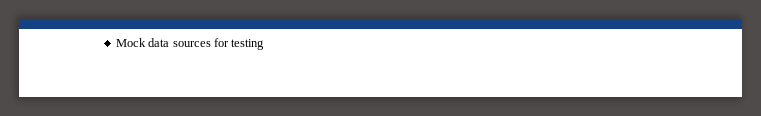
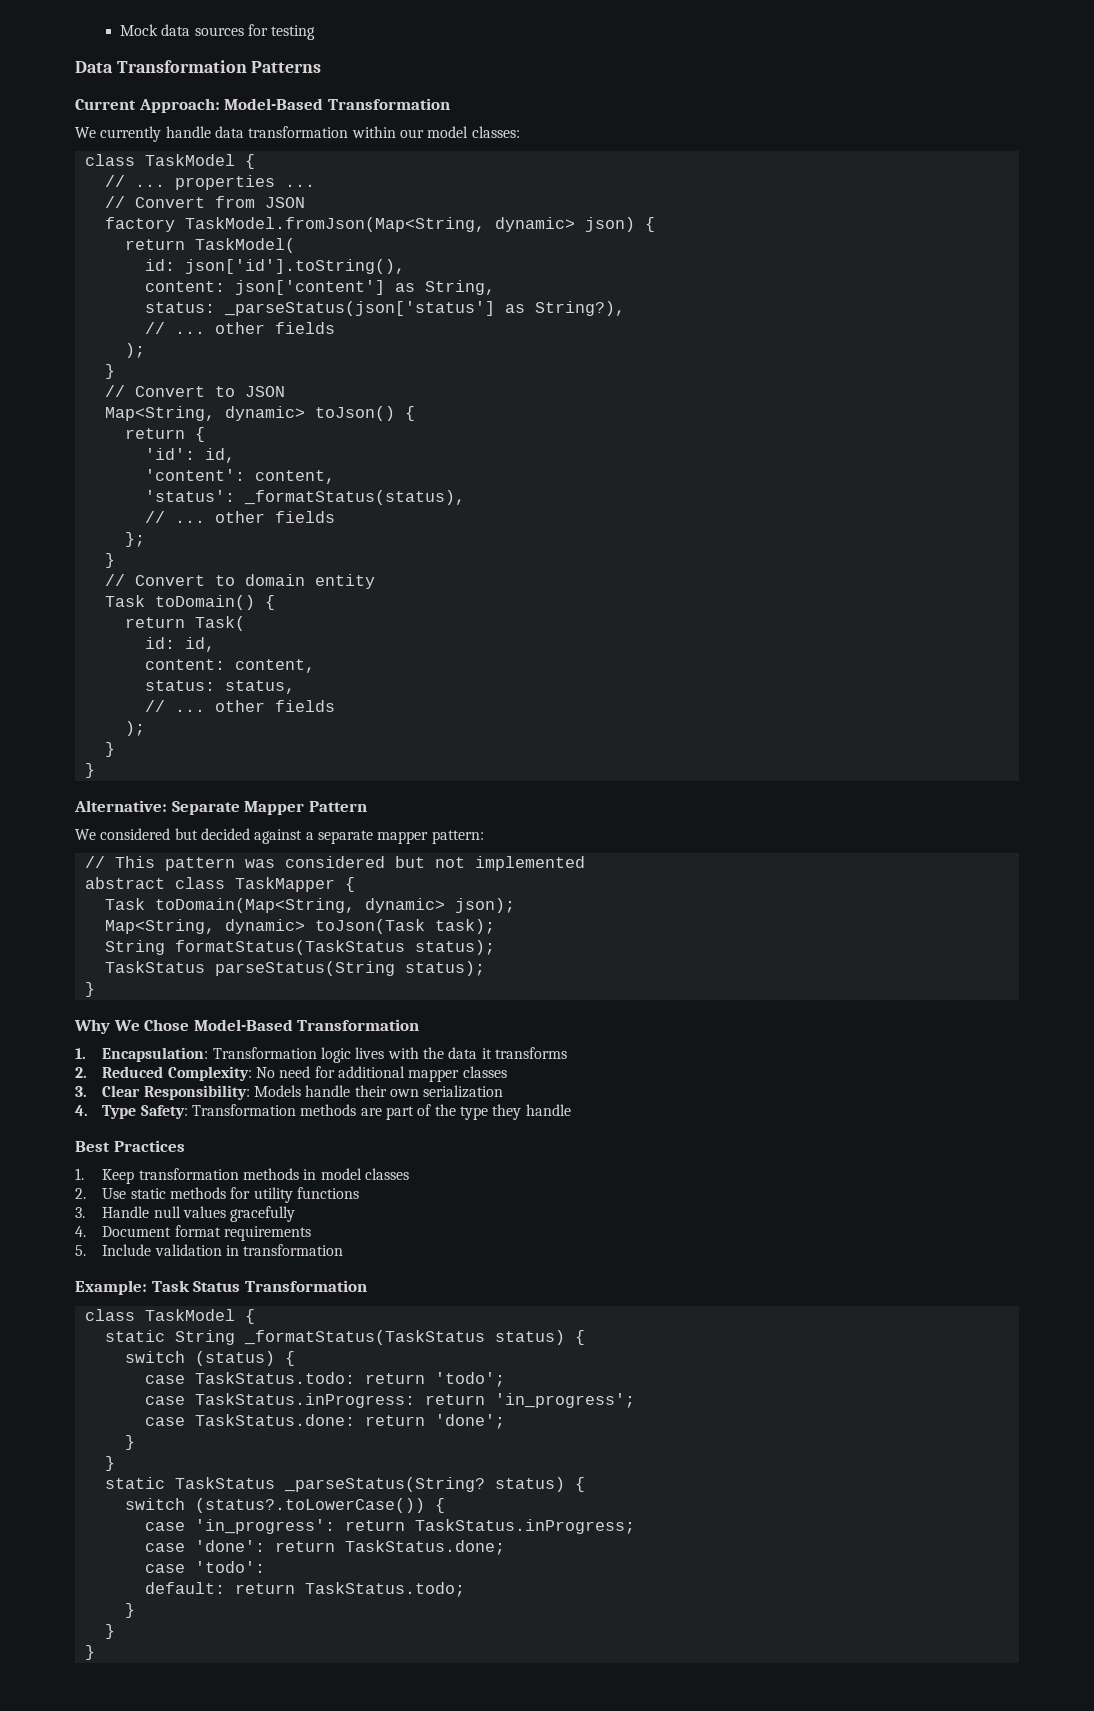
+ Data Transformation Patterns
+ Current Approach: Model-Based Transformation
+ We currently handle data transformation within our model classes:
+ class TaskModel {
+ // ... properties ...
+ // Convert from JSON
+ factory TaskModel.fromJson(Map<String, dynamic> json) {
+ return TaskModel(
+ id: json['id'].toString(),
+ content: json['content'] as String,
+ status: _parseStatus(json['status'] as String?),
+ // ... other fields
+ );
+ }
+ // Convert to JSON
+ Map<String, dynamic> toJson() {
+ return {
+ 'id': id,
+ 'content': content,
+ 'status': _formatStatus(status),
+ // ... other fields
+ };
+ }
+ // Convert to domain entity
+ Task toDomain() {
+ return Task(
+ id: id,
+ content: content,
+ status: status,
+ // ... other fields
+ );
+ }
+ }
+ Alternative: Separate Mapper Pattern
+ We considered but decided against a separate mapper pattern:
+ // This pattern was considered but not implemented
+ abstract class TaskMapper {
+ Task toDomain(Map<String, dynamic> json);
+ Map<String, dynamic> toJson(Task task);
+ String formatStatus(TaskStatus status);
+ TaskStatus parseStatus(String status);
+ }
+ Why We Chose Model-Based Transformation
+ 1. Encapsulation: Transformation logic lives with the data it transforms
+ 2. Reduced Complexity: No need for additional mapper classes
+ 3. Clear Responsibility: Models handle their own serialization
+ 4. Type Safety: Transformation methods are part of the type they handle
+ Best Practices
+ 1. Keep transformation methods in model classes
+ 2. Use static methods for utility functions
+ 3. Handle null values gracefully
+ 4. Document format requirements
+ 5. Include validation in transformation
+ Example: Task Status Transformation
+ class TaskModel {
+ static String _formatStatus(TaskStatus status) {
+ switch (status) {
+ case TaskStatus.todo: return 'todo';
+ case TaskStatus.inProgress: return 'in_progress';
+ case TaskStatus.done: return 'done';
+ }
+ }
+ static TaskStatus _parseStatus(String? status) {
+ switch (status?.toLowerCase()) {
+ case 'in_progress': return TaskStatus.inProgress;
+ case 'done': return TaskStatus.done;
+ case 'todo':
+ default: return TaskStatus.todo;
+ }
+ }
+ }

